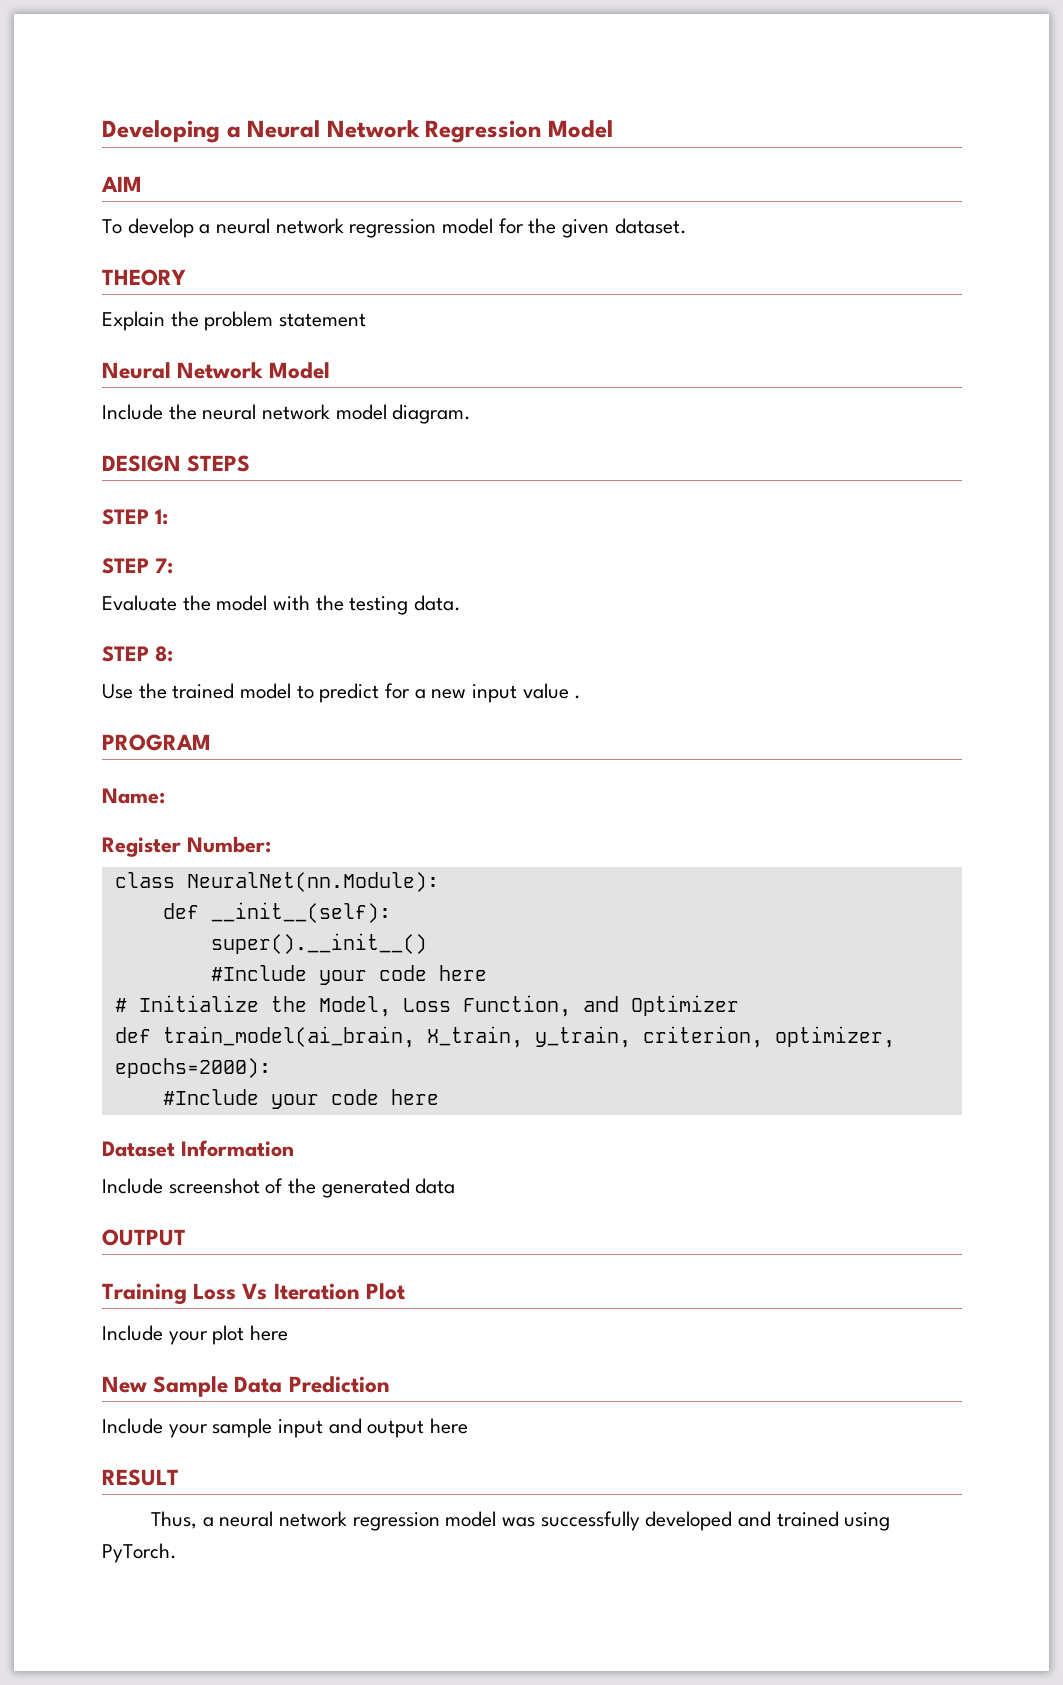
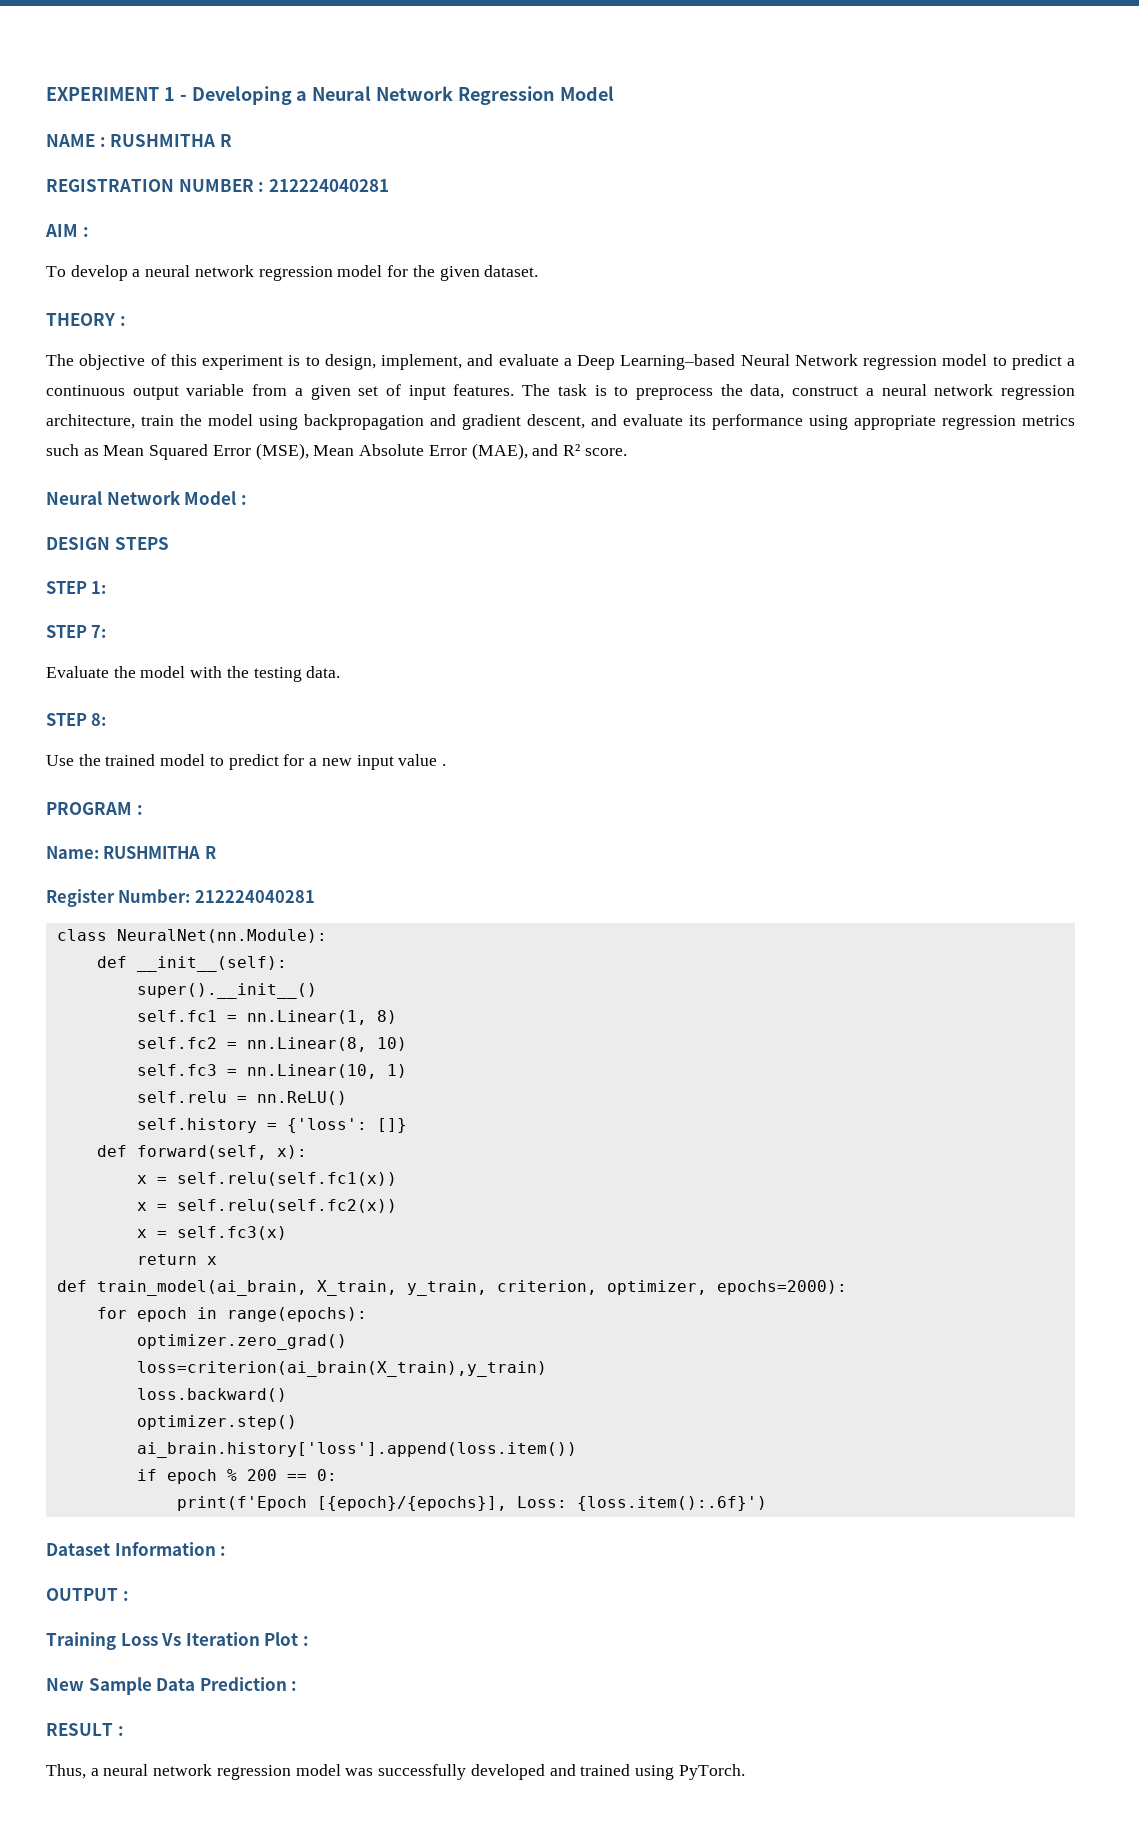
- Developing a Neural Network Regression Model
+ EXPERIMENT 1 - Developing a Neural Network Regression Model
+ NAME : RUSHMITHA R
+ REGISTRATION NUMBER : 212224040281
- AIM
+ AIM :
- THEORY
- Explain the problem statement
- Neural Network Model
- Include the neural network model diagram.
+ THEORY :
+ The objective of this experiment is to design, implement, and evaluate a Deep Learning–based Neural Network regression model to predict a continuous output variable from a given set of input features. The task is to preprocess the data, construct a neural network regression architecture, train the model using backpropagation and gradient descent, and evaluate its performance using appropriate regression metrics such as Mean Squared Error (MSE), Mean Absolute Error (MAE), and R² score.
+ Neural Network Model :
- PROGRAM
+ PROGRAM :
- Name:
+ Name: RUSHMITHA R
- Register Number:
+ Register Number: 212224040281
  super().__init__()
- #Include your code here
- # Initialize the Model, Loss Function, and Optimizer
+ self.fc1 = nn.Linear(1, 8)
+ self.fc2 = nn.Linear(8, 10)
+ self.fc3 = nn.Linear(10, 1)
+ self.relu = nn.ReLU()
+ self.history = {'loss': []}
+ def forward(self, x):
+ x = self.relu(self.fc1(x))
+ x = self.relu(self.fc2(x))
+ x = self.fc3(x)
+ return x
  def train_model(ai_brain, X_train, y_train, criterion, optimizer, epochs=2000):
- #Include your code here
- Dataset Information
- Include screenshot of the generated data
+ for epoch in range(epochs):
+ optimizer.zero_grad()
+ loss=criterion(ai_brain(X_train),y_train)
+ loss.backward()
+ optimizer.step()
+ ai_brain.history['loss'].append(loss.item())
+ if epoch % 200 == 0:
+ print(f'Epoch [{epoch}/{epochs}], Loss: {loss.item():.6f}')
+ Dataset Information :
- OUTPUT
+ OUTPUT :
- Training Loss Vs Iteration Plot
- Include your plot here
+ Training Loss Vs Iteration Plot :
- New Sample Data Prediction
- Include your sample input and output here
+ New Sample Data Prediction :
- RESULT
+ RESULT :

